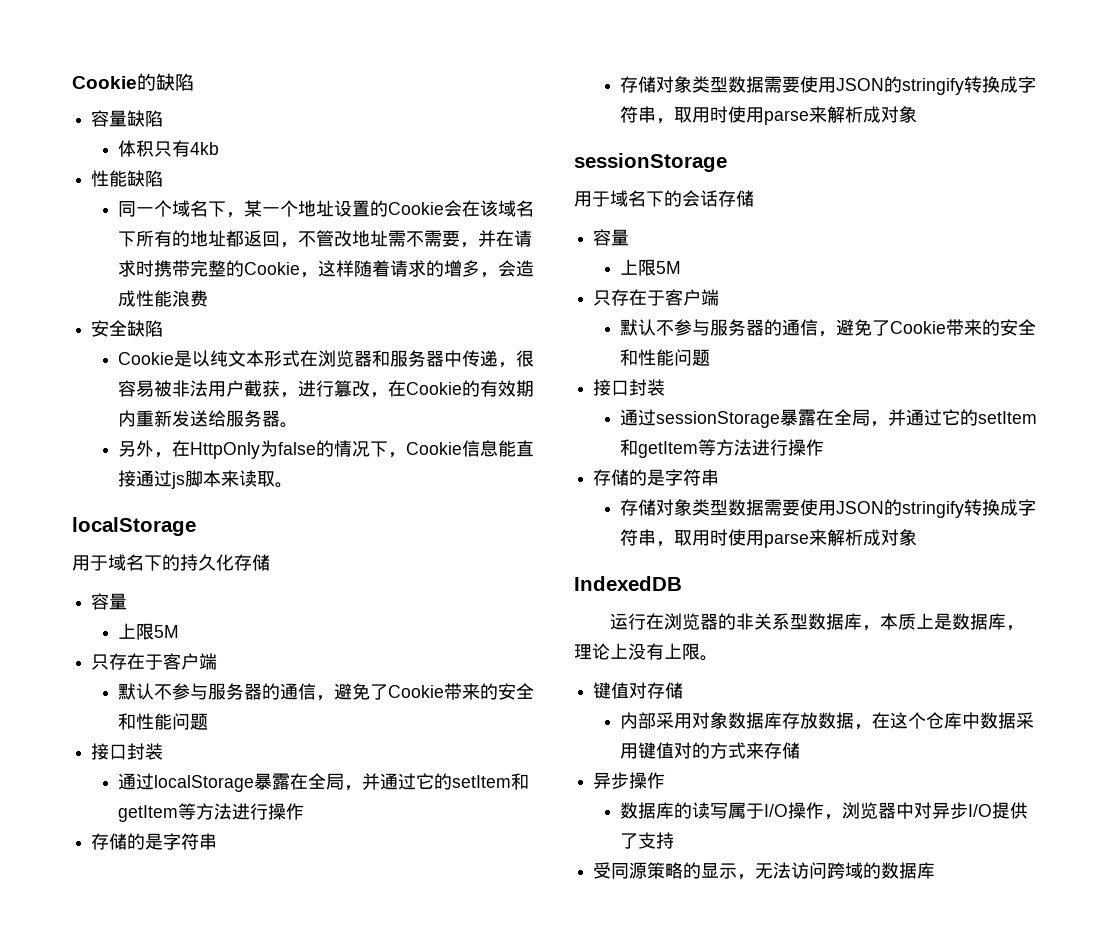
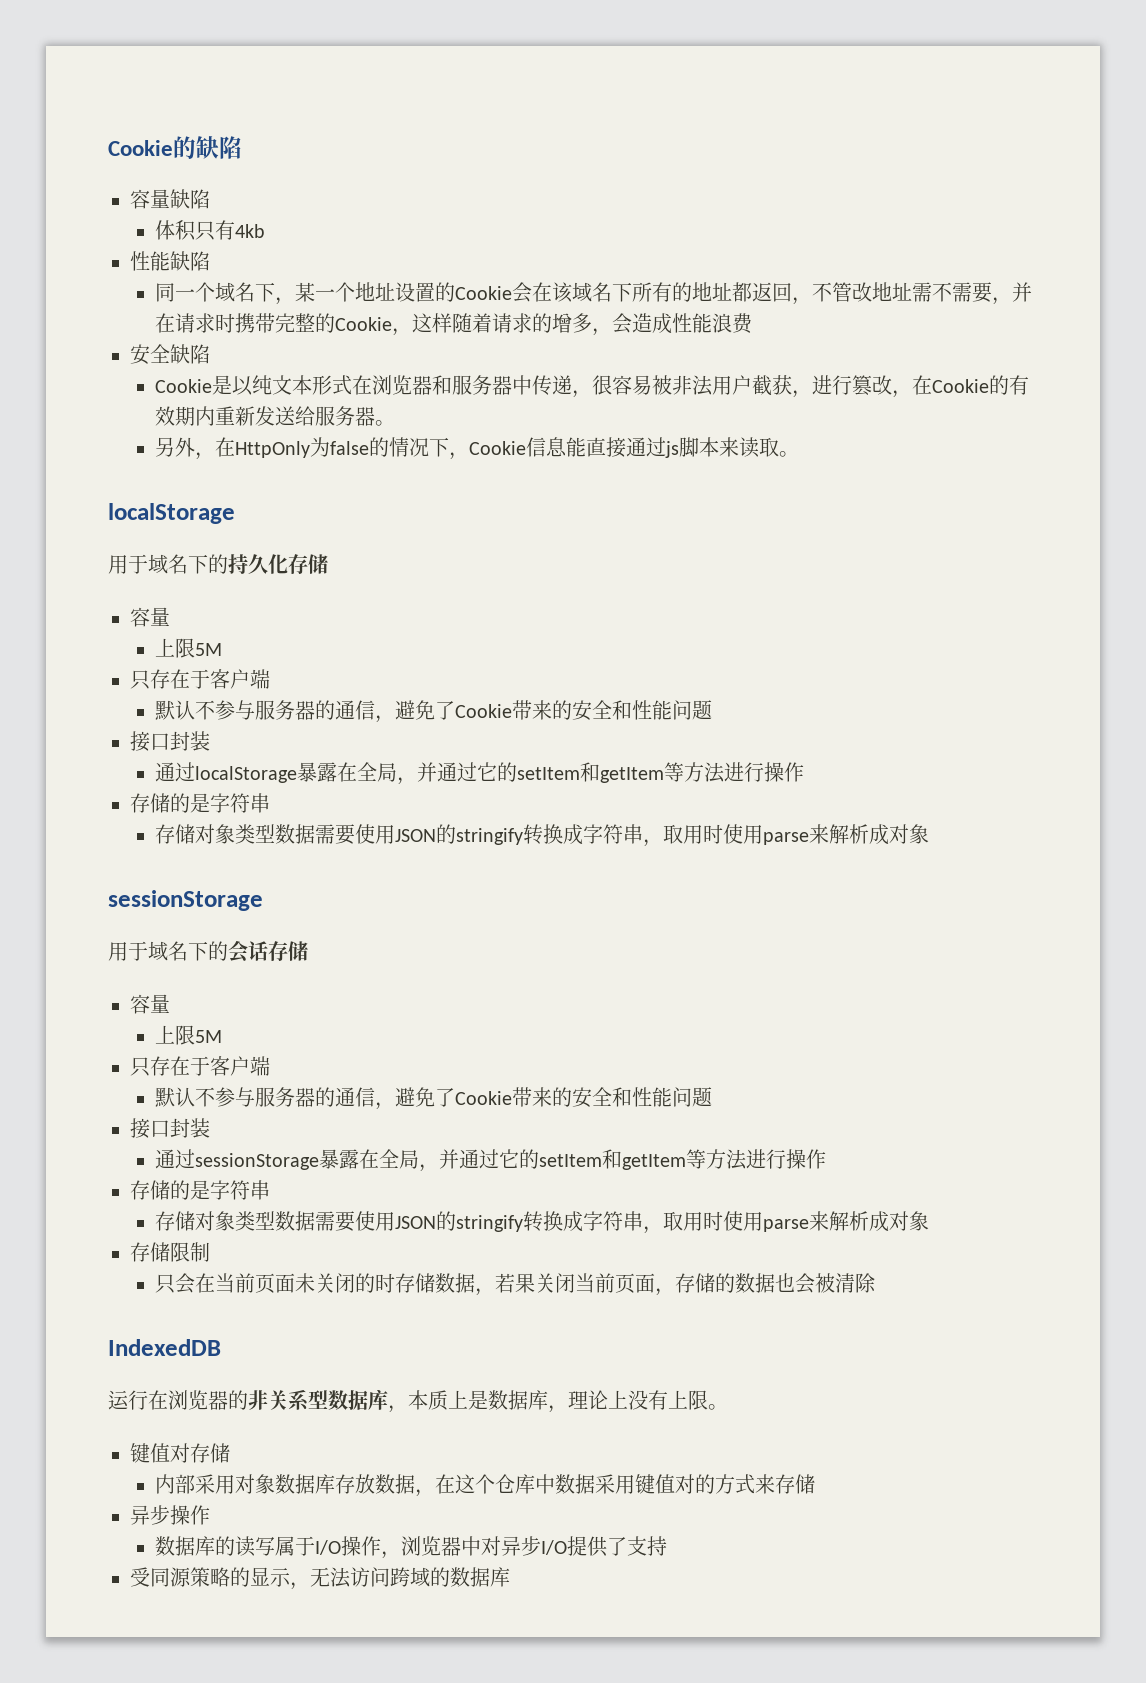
+ 存储限制
+ 只会在当前页面未关闭的时存储数据，若果关闭当前页面，存储的数据也会被清除

